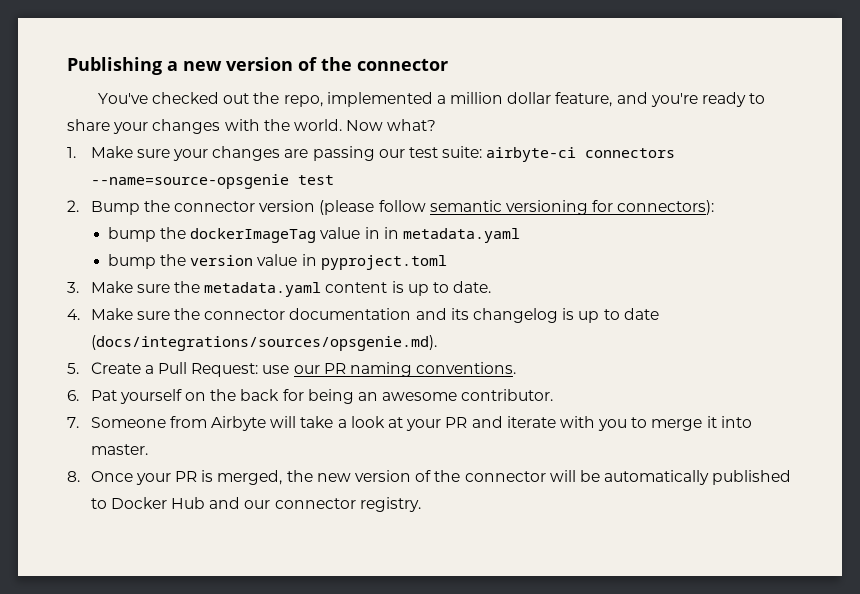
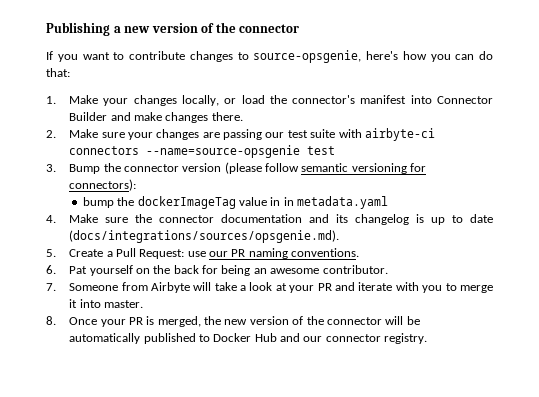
- You've checked out the repo, implemented a million dollar feature, and you're ready to share your changes with the world. Now what?
- 1. Make sure your changes are passing our test suite: airbyte-ci connectors --name=source-opsgenie test
+ If you want to contribute changes to source-opsgenie, here's how you can do that:
+ 1. Make your changes locally, or load the connector's manifest into Connector Builder and make changes there.
+ 2. Make sure your changes are passing our test suite with airbyte-ci connectors --name=source-opsgenie test
- 2. Bump the connector version (please follow semantic versioning for connectors):
+ 3. Bump the connector version (please follow semantic versioning for connectors):
- bump the version value in pyproject.toml
- 3. Make sure the metadata.yaml content is up to date.

